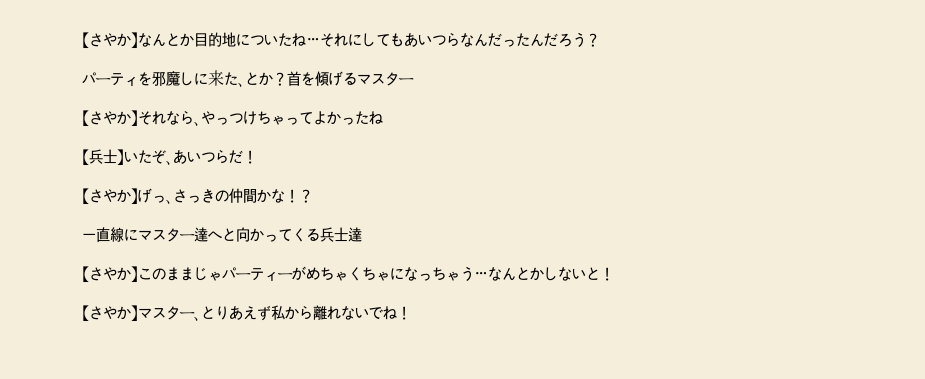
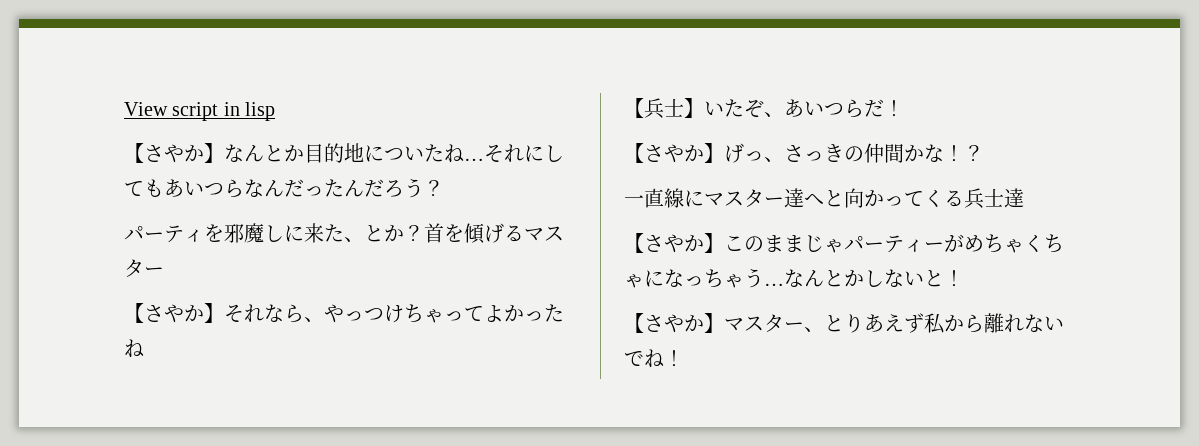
+ View script in lisp

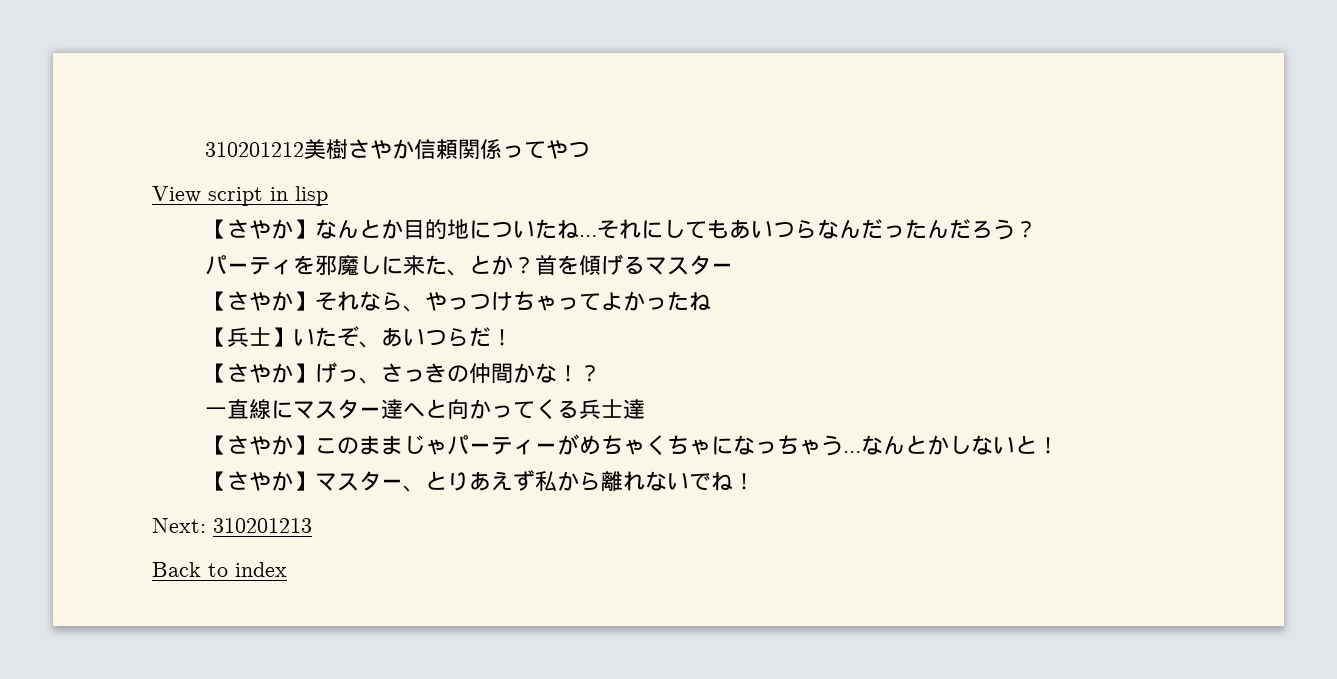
+ 310201212美樹さやか信頼関係ってやつ
+ Next: 310201213
+ Back to index

